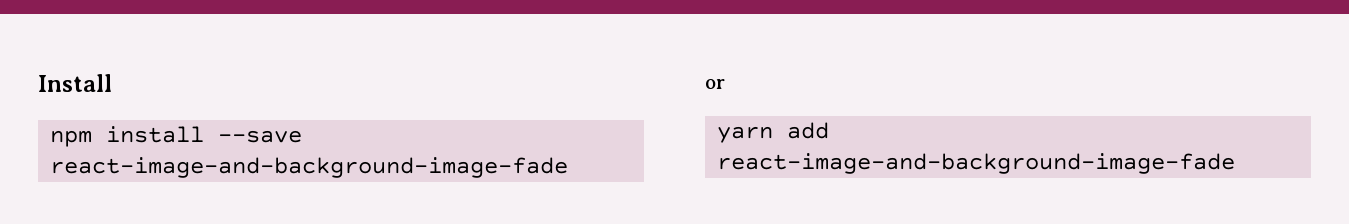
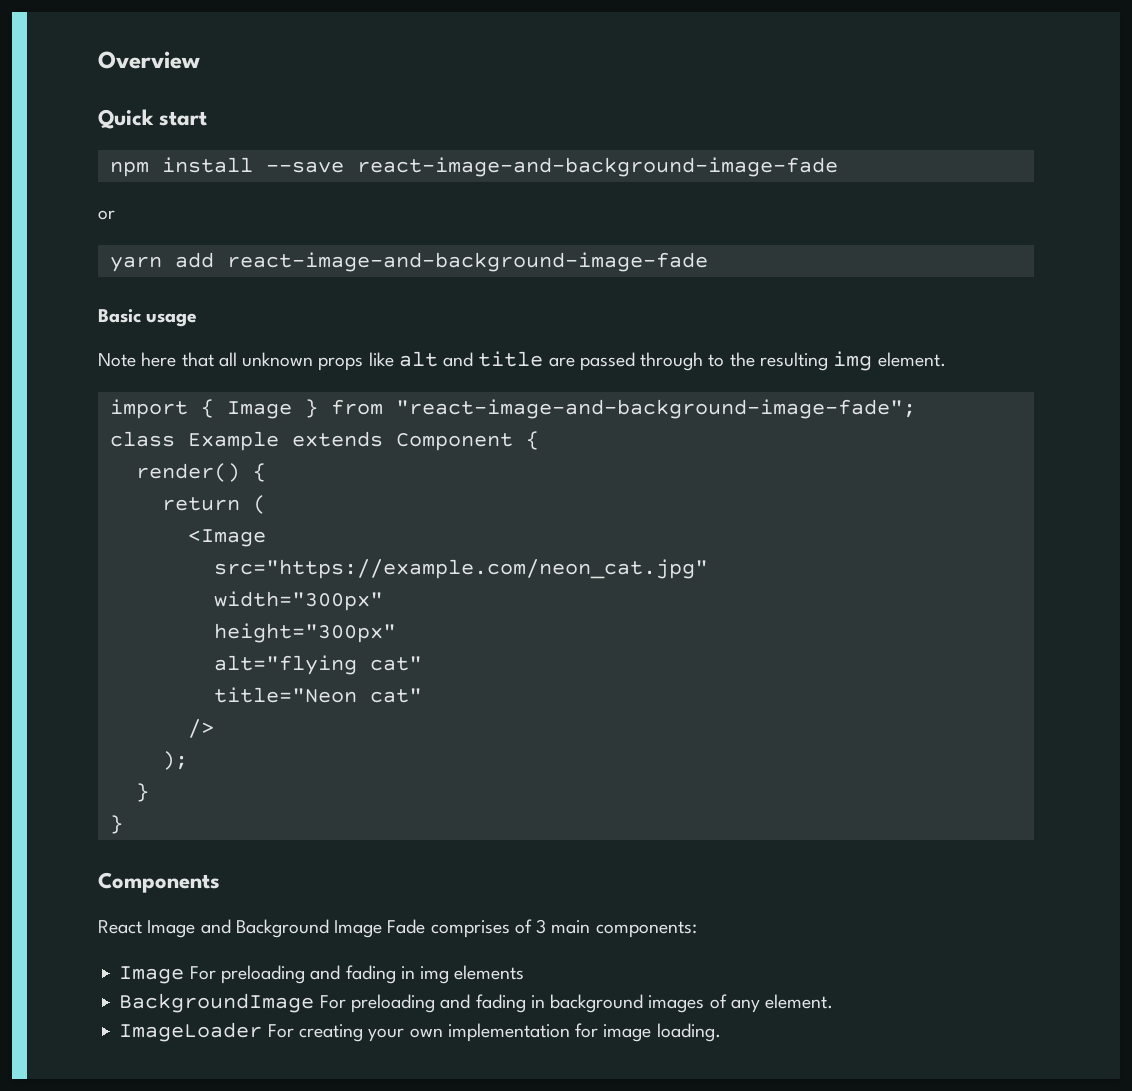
- Install
+ Overview
+ Quick start
+ Basic usage
+ Note here that all unknown props like alt and title are passed through to the resulting img element.
+ import { Image } from "react-image-and-background-image-fade";
+ class Example extends Component {
+ render() {
+ return (
+ <Image
+ src="https://example.com/neon_cat.jpg"
+ width="300px"
+ height="300px"
+ alt="flying cat"
+ title="Neon cat"
+ />
+ );
+ }
+ }
+ Components
+ React Image and Background Image Fade comprises of 3 main components:
+ Image For preloading and fading in img elements
+ BackgroundImage For preloading and fading in background images of any element.
+ ImageLoader For creating your own implementation for image loading.

